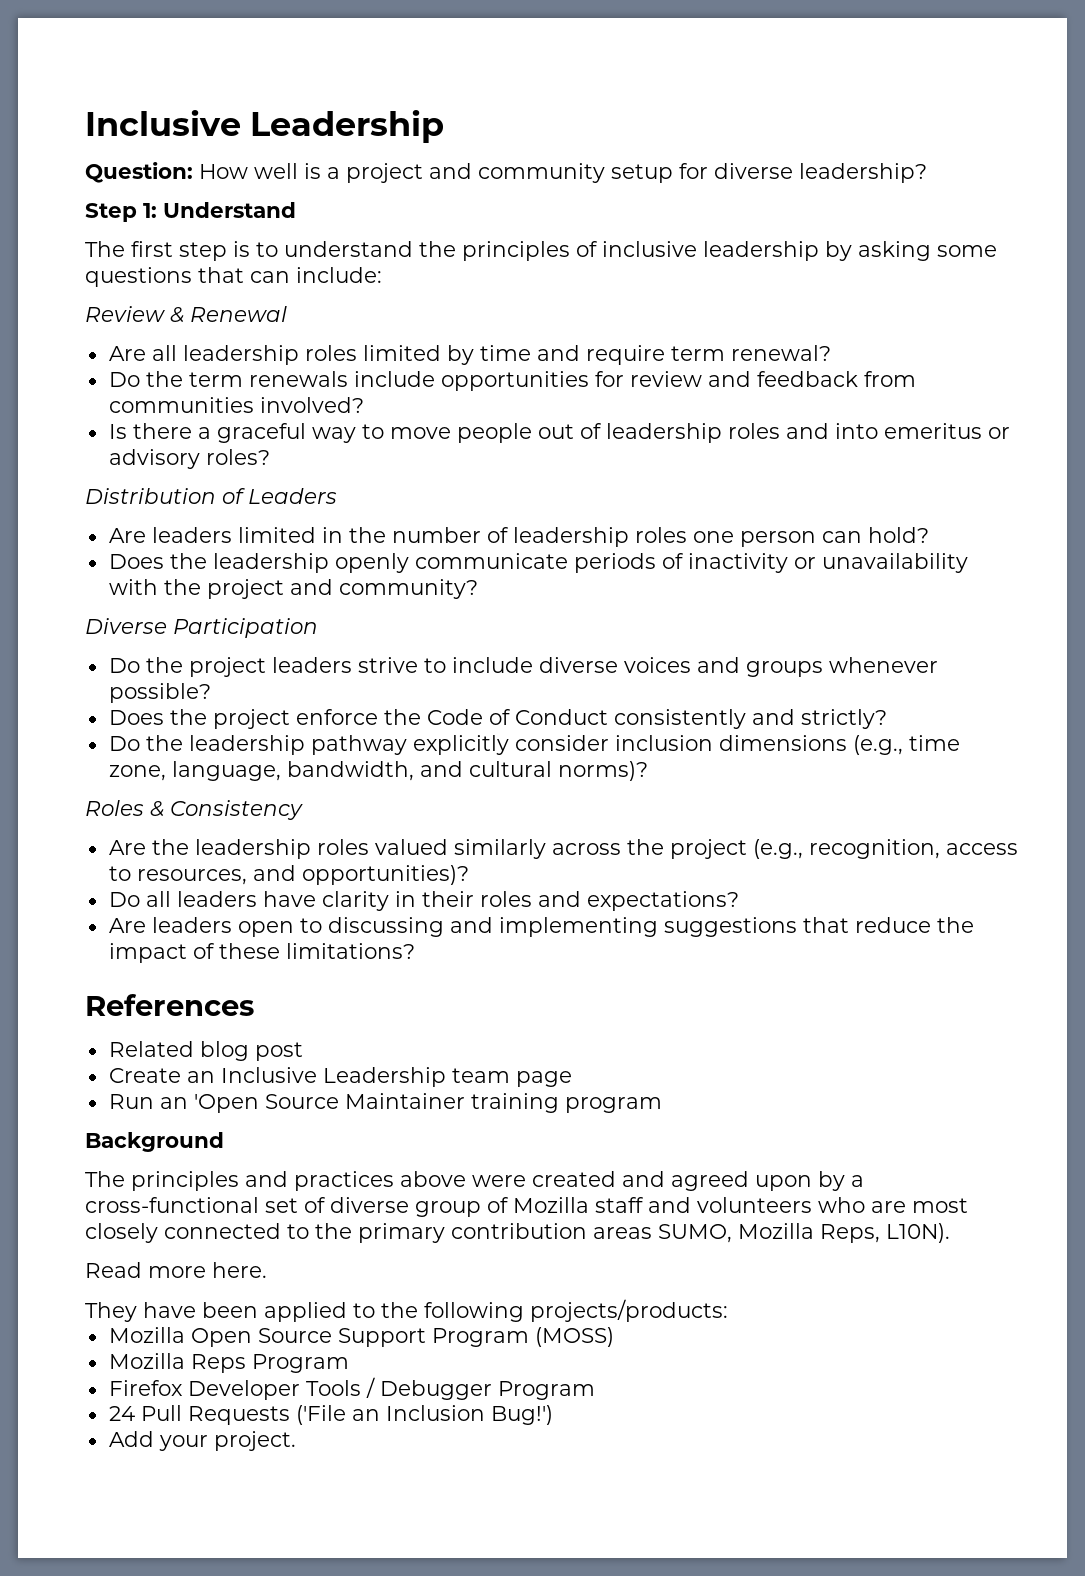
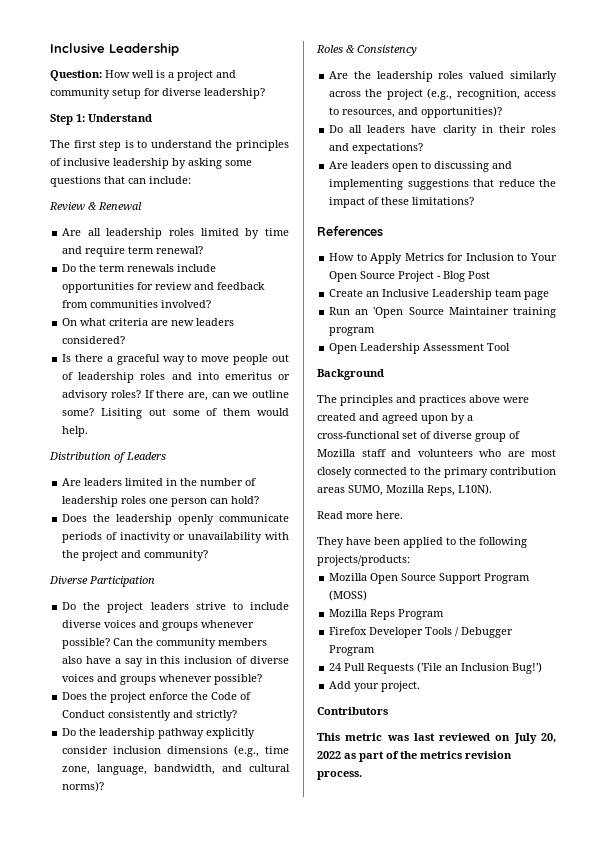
+ On what criteria are new leaders considered?
+ If there are, can we outline some? Lisiting out some of them would help.
+ Can the community members also have a say in this inclusion of diverse voices and groups whenever possible?
- Related blog post
+ How to Apply Metrics for Inclusion to Your Open Source Project - Blog Post
+ Open Leadership Assessment Tool
+ Contributors
+ This metric was last reviewed on July 20, 2022 as part of the metrics revision process.

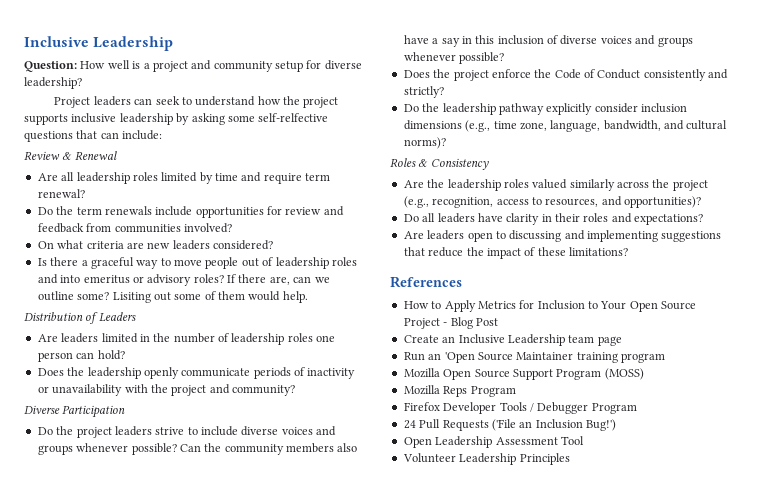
- Step 1: Understand
- The first step is to understand the principles of inclusive leadership by asking some questions that can include:
+ Project leaders can seek to understand how the project supports inclusive leadership by asking some self-relfective questions that can include:
- Open Leadership Assessment Tool
- Background
- The principles and practices above were created and agreed upon by a cross-functional set of diverse group of Mozilla staff and volunteers who are most closely connected to the primary contribution areas SUMO, Mozilla Reps, L10N).
- Read more here.
- They have been applied to the following projects/products:
- Add your project.
- Contributors
- This metric was last reviewed on July 20, 2022 as part of the metrics revision process.
+ Open Leadership Assessment Tool
+ Volunteer Leadership Principles

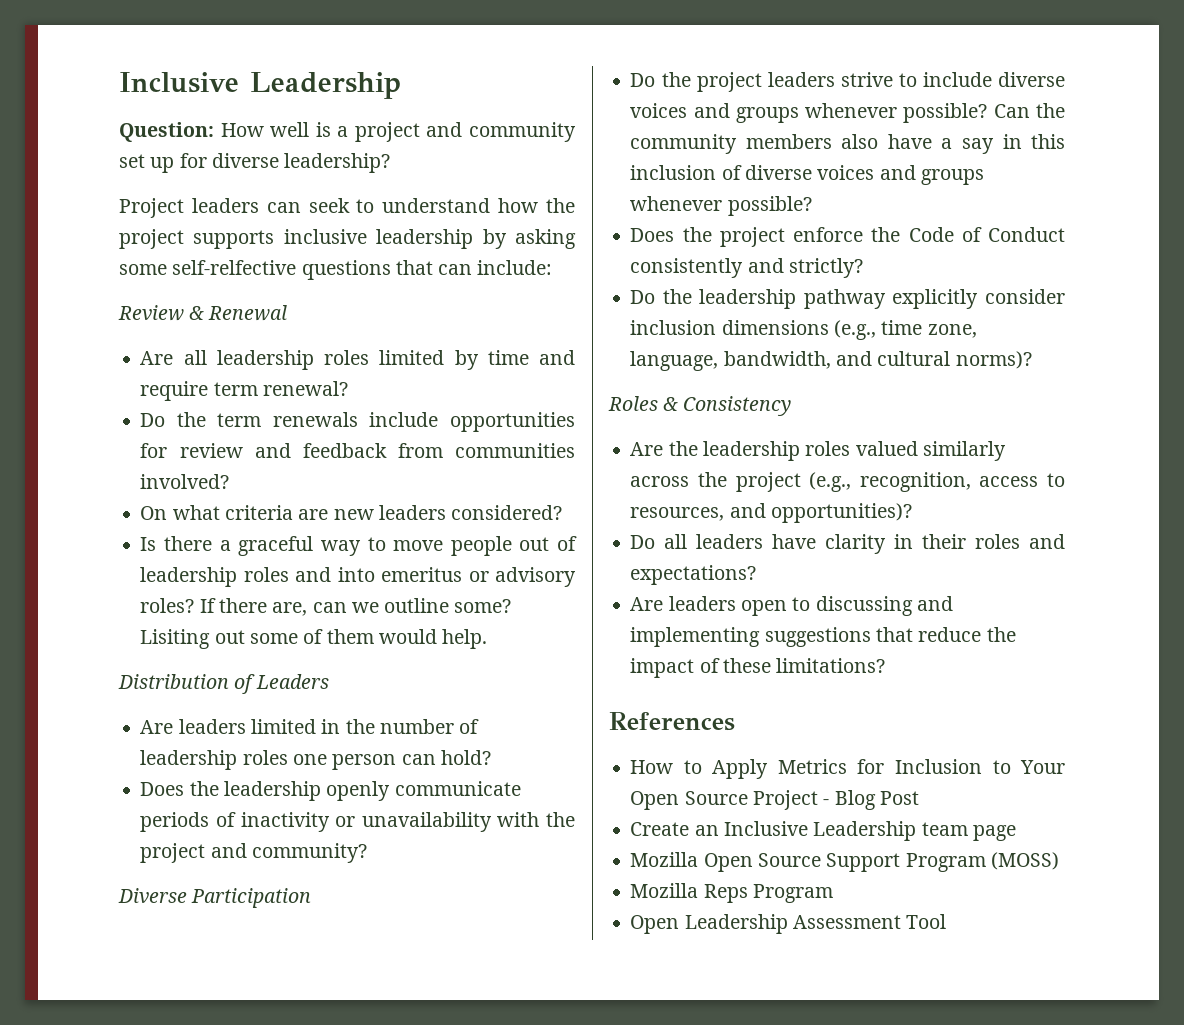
- Question: How well is a project and community setup for diverse leadership?
+ Question: How well is a project and community set up for diverse leadership?
- Run an 'Open Source Maintainer training program
- Firefox Developer Tools / Debugger Program
- 24 Pull Requests ('File an Inclusion Bug!')
- Volunteer Leadership Principles

